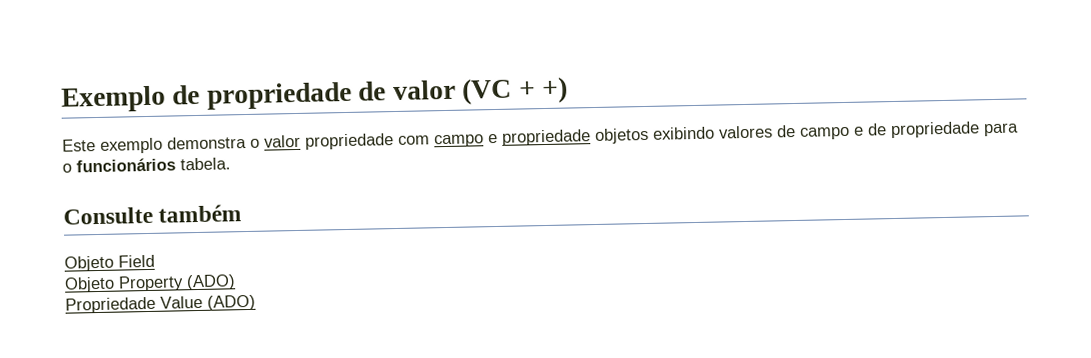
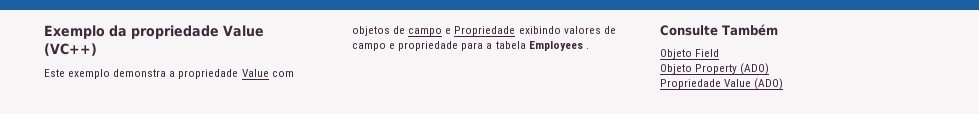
- Exemplo de propriedade de valor (VC + +)
- Este exemplo demonstra o valor propriedade com campo e propriedade objetos exibindo valores de campo e de propriedade para o funcionários tabela.
+ Exemplo da propriedade Value (VC++)
+ Este exemplo demonstra a propriedade Value com objetos de campo e Propriedade exibindo valores de campo e propriedade para a tabela Employees .
- Consulte também
+ Consulte Também

